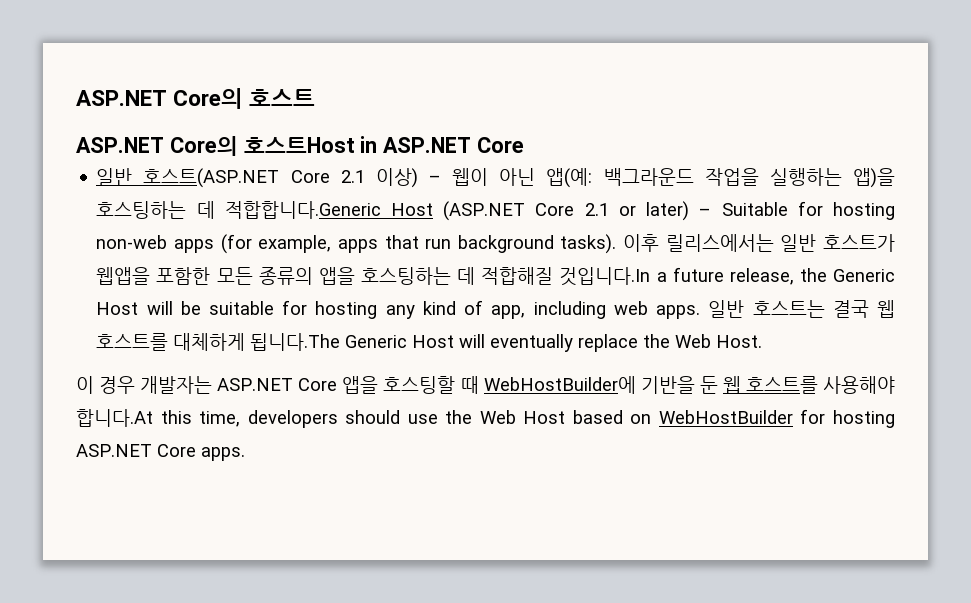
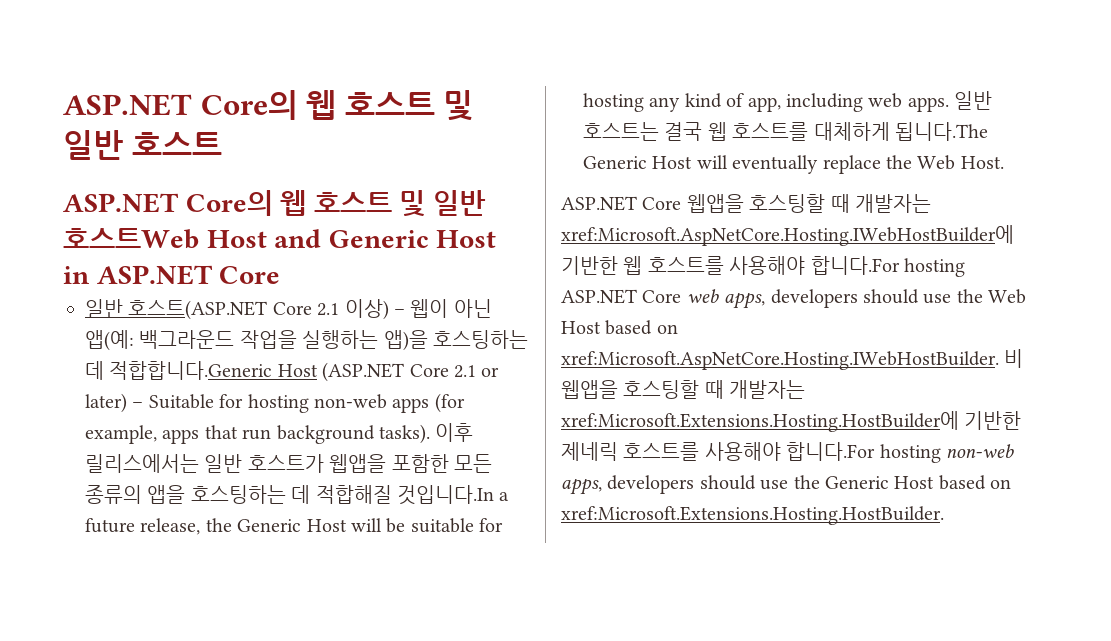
- ASP.NET Core의 호스트
+ ASP.NET Core의 웹 호스트 및 일반 호스트
- ASP.NET Core의 호스트Host in ASP.NET Core
+ ASP.NET Core의 웹 호스트 및 일반 호스트Web Host and Generic Host in ASP.NET Core
- 이 경우 개발자는 ASP.NET Core 앱을 호스팅할 때 WebHostBuilder에 기반을 둔 웹 호스트를 사용해야 합니다.At this time, developers should use the Web Host based on WebHostBuilder for hosting ASP.NET Core apps.
+ ASP.NET Core 웹앱을 호스팅할 때 개발자는 xref:Microsoft.AspNetCore.Hosting.IWebHostBuilder에 기반한 웹 호스트를 사용해야 합니다.For hosting ASP.NET Core web apps, developers should use the Web Host based on xref:Microsoft.AspNetCore.Hosting.IWebHostBuilder. 비 웹앱을 호스팅할 때 개발자는 xref:Microsoft.Extensions.Hosting.HostBuilder에 기반한 제네릭 호스트를 사용해야 합니다.For hosting non-web apps, developers should use the Generic Host based on xref:Microsoft.Extensions.Hosting.HostBuilder.

